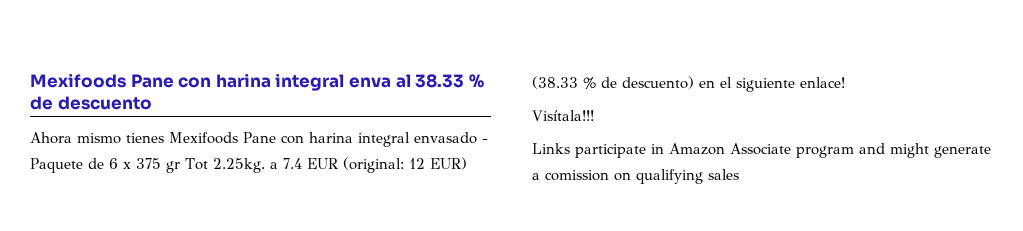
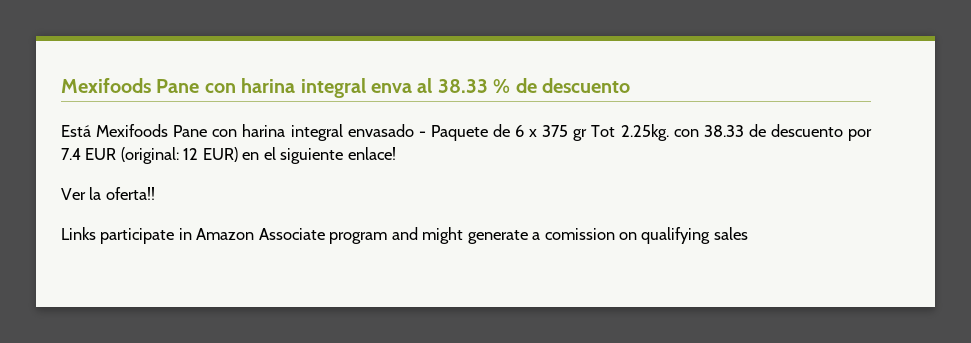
- Ahora mismo tienes Mexifoods Pane con harina integral envasado - Paquete de 6 x 375 gr Tot 2.25kg. a 7.4 EUR (original: 12 EUR) (38.33 % de descuento) en el siguiente enlace!
+ Está Mexifoods Pane con harina integral envasado - Paquete de 6 x 375 gr Tot 2.25kg. con 38.33 de descuento por 7.4 EUR (original: 12 EUR) en el siguiente enlace!
- Visítala!!!
+ Ver la oferta!!

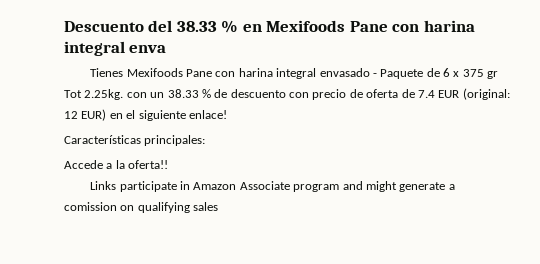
- Mexifoods Pane con harina integral enva al 38.33 % de descuento
- Está Mexifoods Pane con harina integral envasado - Paquete de 6 x 375 gr Tot 2.25kg. con 38.33 de descuento por 7.4 EUR (original: 12 EUR) en el siguiente enlace!
+ Descuento del 38.33 % en Mexifoods Pane con harina integral enva
+ Tienes Mexifoods Pane con harina integral envasado - Paquete de 6 x 375 gr Tot 2.25kg. con un 38.33 % de descuento con precio de oferta de 7.4 EUR (original: 12 EUR) en el siguiente enlace!
- Ver la oferta!!
+ Características principales:
+ Accede a la oferta!!

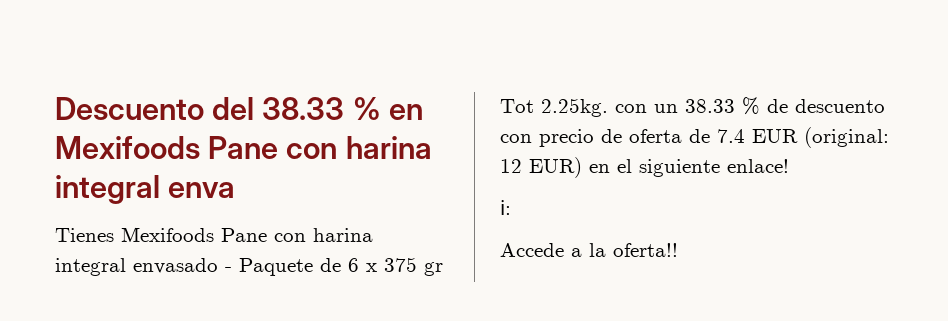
- Características principales:
+ ℹ:
- Links participate in Amazon Associate program and might generate a comission on qualifying sales

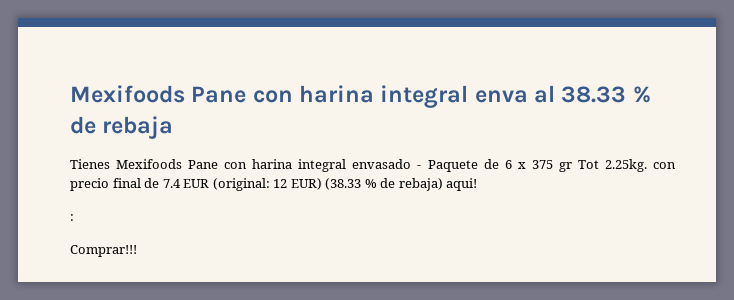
- Descuento del 38.33 % en Mexifoods Pane con harina integral enva
+ Mexifoods Pane con harina integral enva al 38.33 % de rebaja
- Tienes Mexifoods Pane con harina integral envasado - Paquete de 6 x 375 gr Tot 2.25kg. con un 38.33 % de descuento con precio de oferta de 7.4 EUR (original: 12 EUR) en el siguiente enlace!
- ℹ:
- Accede a la oferta!!
+ Tienes Mexifoods Pane con harina integral envasado - Paquete de 6 x 375 gr Tot 2.25kg. con precio final de 7.4 EUR (original: 12 EUR) (38.33 % de rebaja) aqui!
+ :
+ Comprar!!!

